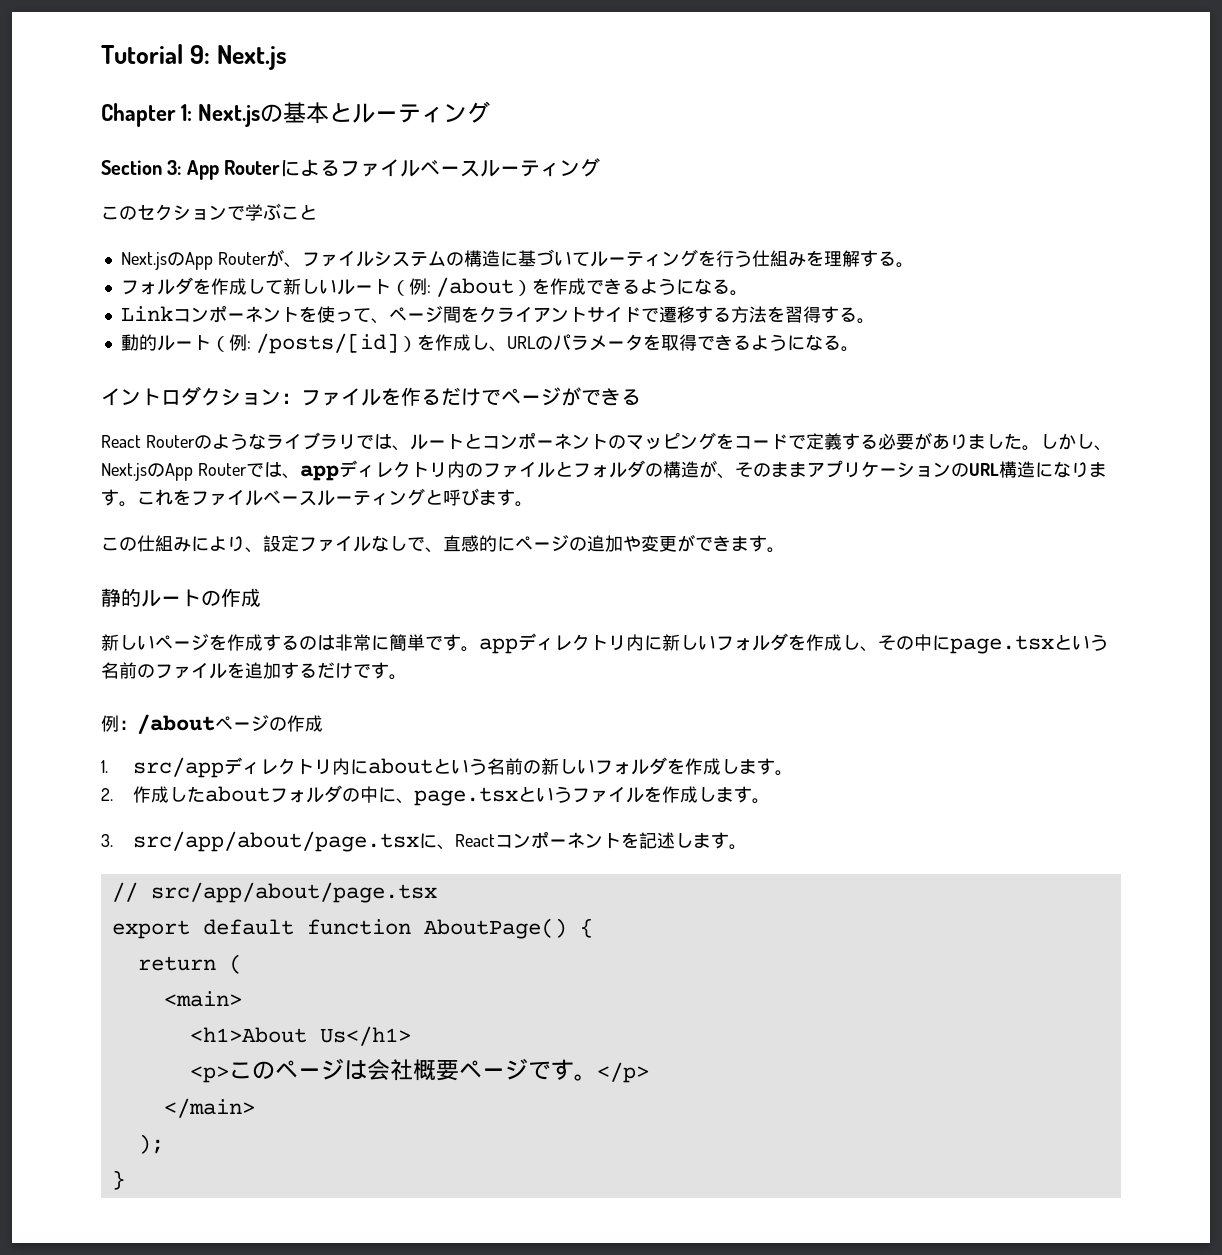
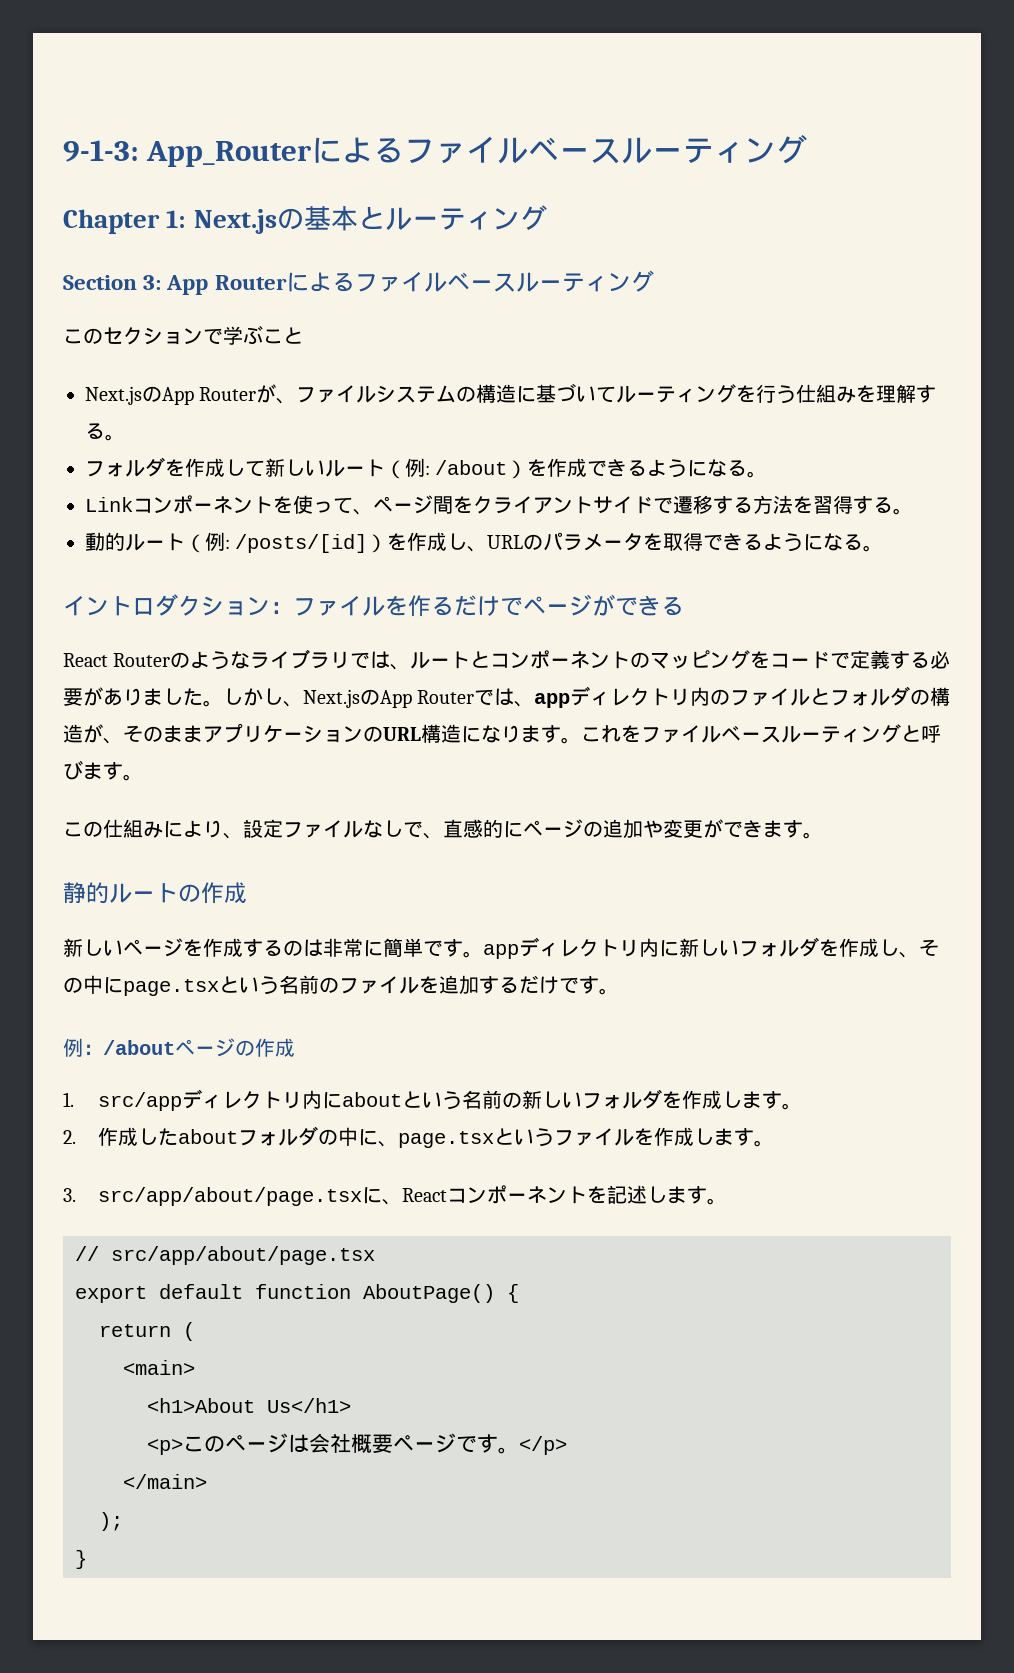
- Tutorial 9: Next.js
+ 9-1-3: App_Routerによるファイルベースルーティング

